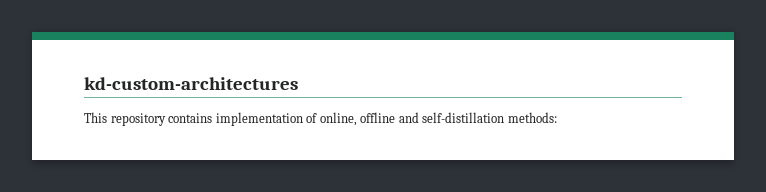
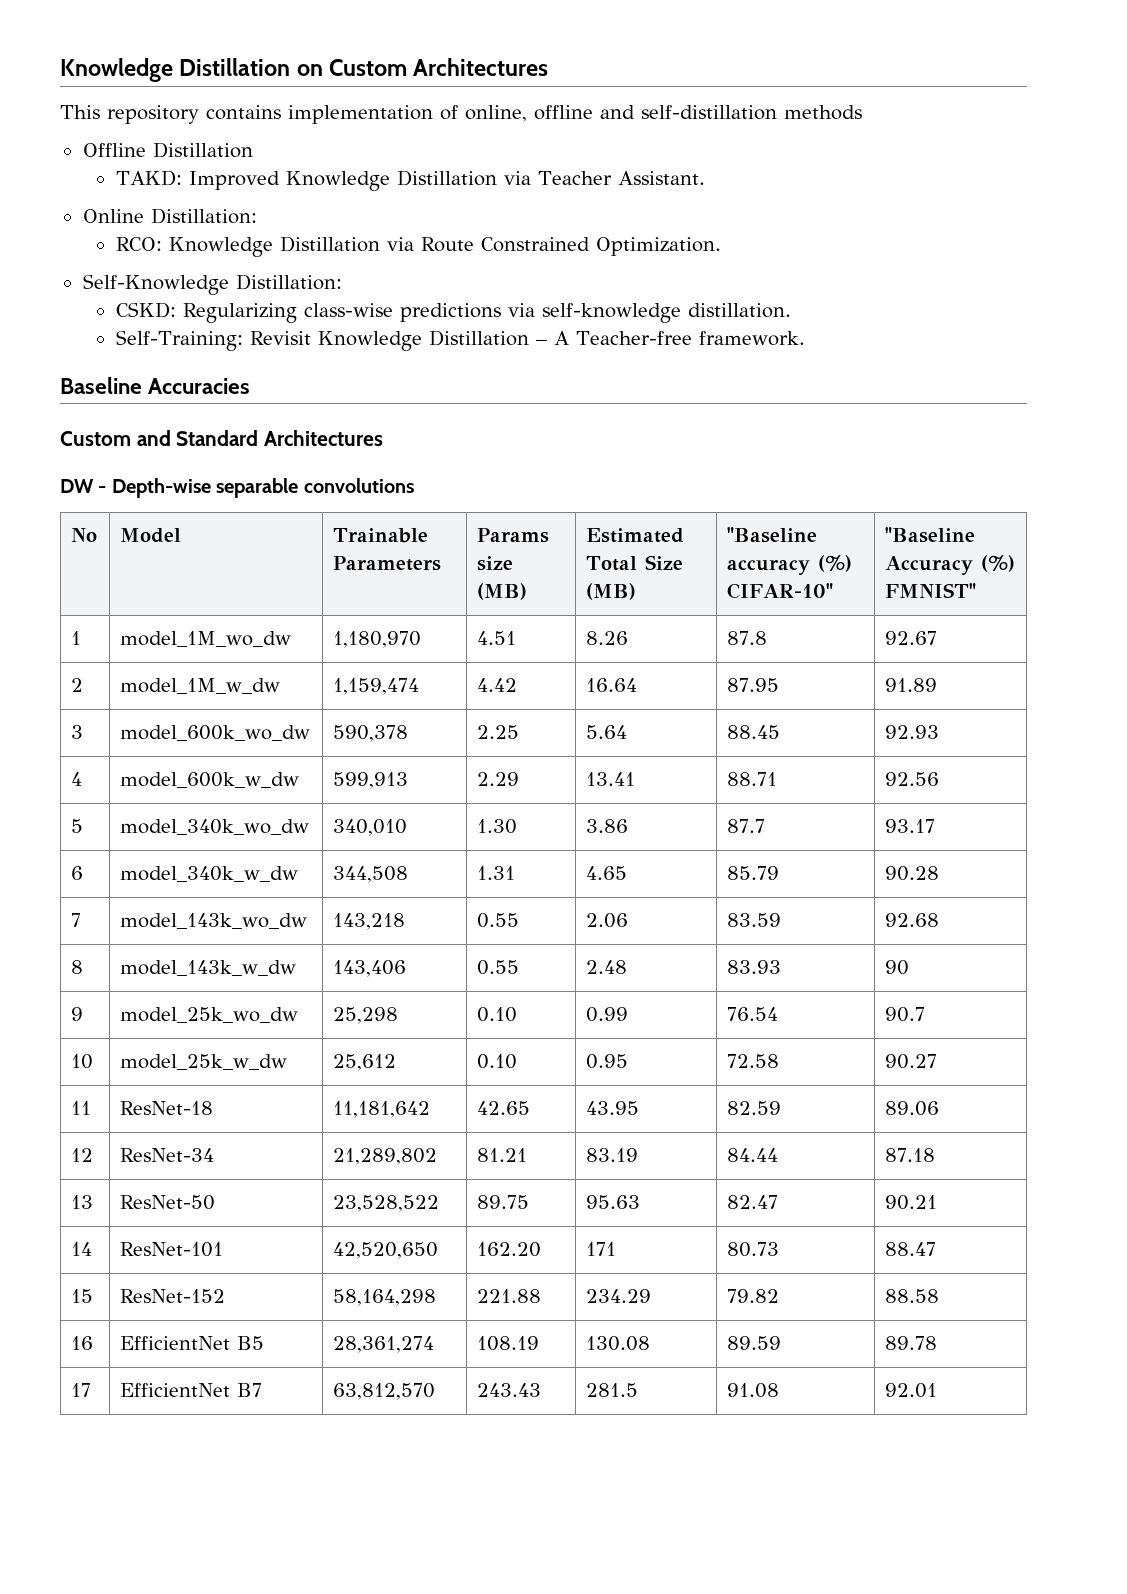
- kd-custom-architectures
+ Knowledge Distillation on Custom Architectures
- This repository contains implementation of online, offline and self-distillation methods:
+ This repository contains implementation of online, offline and self-distillation methods
+ Offline Distillation
+ TAKD: Improved Knowledge Distillation via Teacher Assistant.
+ Online Distillation:
+ RCO: Knowledge Distillation via Route Constrained Optimization.
+ Self-Knowledge Distillation:
+ CSKD: Regularizing class-wise predictions via self-knowledge distillation.
+ Self-Training: Revisit Knowledge Distillation – A Teacher-free framework.
+ Baseline Accuracies
+ Custom and Standard Architectures
+ DW - Depth-wise separable convolutions
+ No | Model | Trainable Parameters | Params size (MB) | Estimated Total Size (MB) | "Baseline accuracy (%) CIFAR-10" | "Baseline Accuracy (%) FMNIST"
+ 1 | model_1M_wo_dw | 1,180,970 | 4.51 | 8.26 | 87.8 | 92.67
+ 2 | model_1M_w_dw | 1,159,474 | 4.42 | 16.64 | 87.95 | 91.89
+ 3 | model_600k_wo_dw | 590,378 | 2.25 | 5.64 | 88.45 | 92.93
+ 4 | model_600k_w_dw | 599,913 | 2.29 | 13.41 | 88.71 | 92.56
+ 5 | model_340k_wo_dw | 340,010 | 1.30 | 3.86 | 87.7 | 93.17
+ 6 | model_340k_w_dw | 344,508 | 1.31 | 4.65 | 85.79 | 90.28
+ 7 | model_143k_wo_dw | 143,218 | 0.55 | 2.06 | 83.59 | 92.68
+ 8 | model_143k_w_dw | 143,406 | 0.55 | 2.48 | 83.93 | 90
+ 9 | model_25k_wo_dw | 25,298 | 0.10 | 0.99 | 76.54 | 90.7
+ 10 | model_25k_w_dw | 25,612 | 0.10 | 0.95 | 72.58 | 90.27
+ 11 | ResNet-18 | 11,181,642 | 42.65 | 43.95 | 82.59 | 89.06
+ 12 | ResNet-34 | 21,289,802 | 81.21 | 83.19 | 84.44 | 87.18
+ 13 | ResNet-50 | 23,528,522 | 89.75 | 95.63 | 82.47 | 90.21
+ 14 | ResNet-101 | 42,520,650 | 162.20 | 171 | 80.73 | 88.47
+ 15 | ResNet-152 | 58,164,298 | 221.88 | 234.29 | 79.82 | 88.58
+ 16 | EfficientNet B5 | 28,361,274 | 108.19 | 130.08 | 89.59 | 89.78
+ 17 | EfficientNet B7 | 63,812,570 | 243.43 | 281.5 | 91.08 | 92.01

